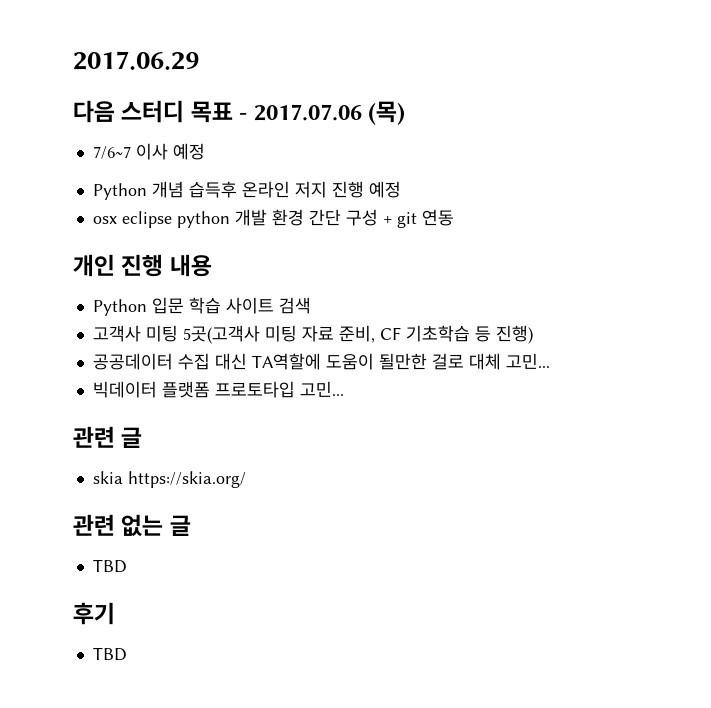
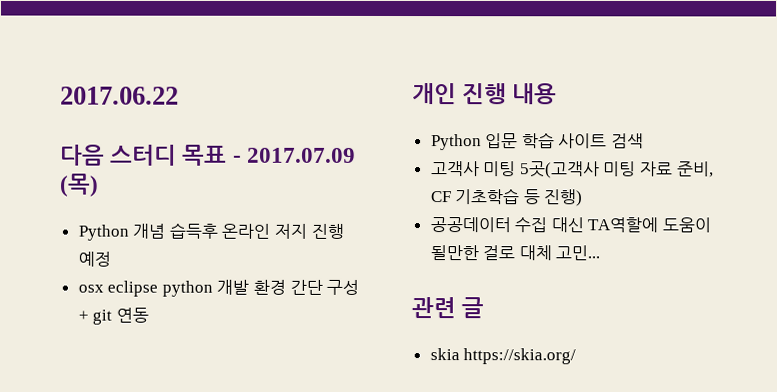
- 2017.06.29
+ 2017.06.22
- 다음 스터디 목표 - 2017.07.06 (목)
+ 다음 스터디 목표 - 2017.07.09 (목)
- 7/6~7 이사 예정
- 빅데이터 플랫폼 프로토타입 고민...
- 관련 없는 글
- TBD
- 후기
- TBD

